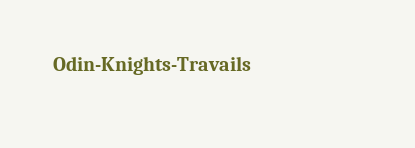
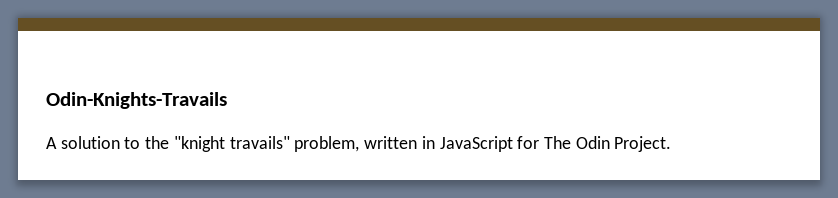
+ A solution to the "knight travails" problem, written in JavaScript for The Odin Project.

